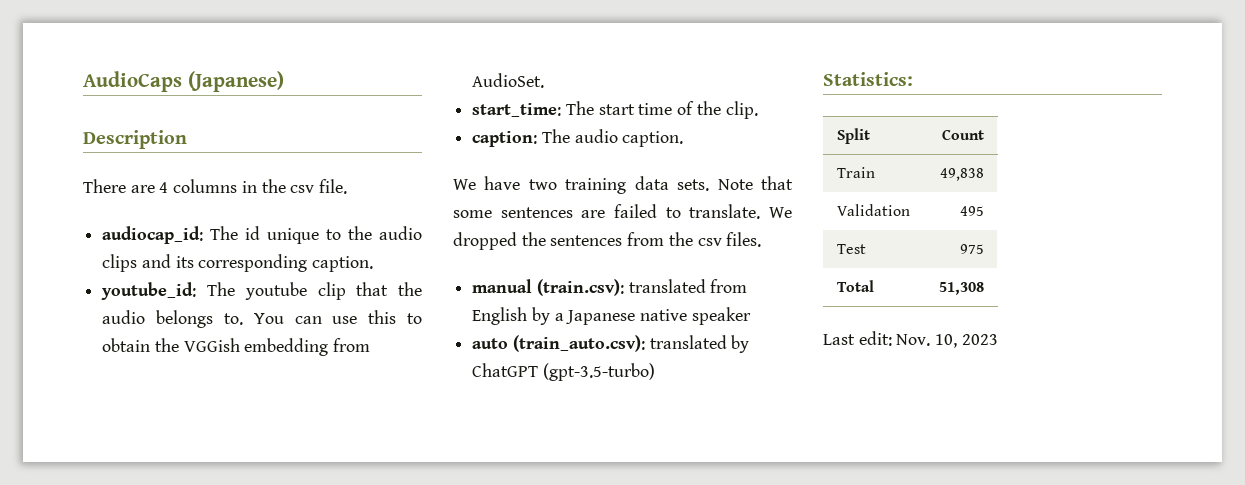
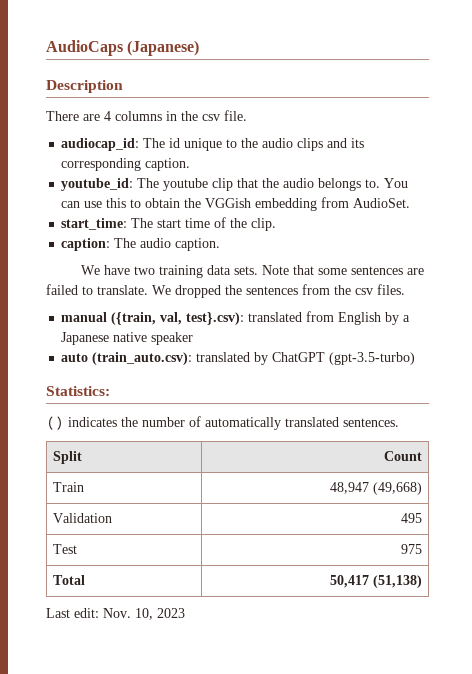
- manual (train.csv): translated from English by a Japanese native speaker
+ manual ({train, val, test}.csv): translated from English by a Japanese native speaker
+ () indicates the number of automatically translated sentences.
- Train | 49,838
+ Train | 48,947 (49,668)
- Total | 51,308
+ Total | 50,417 (51,138)

